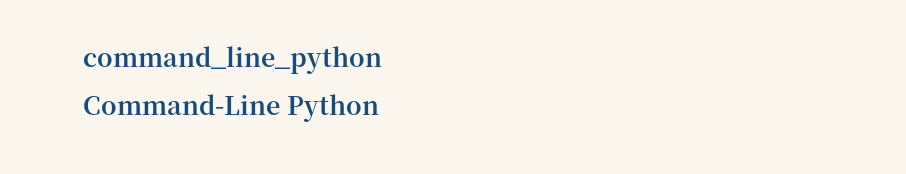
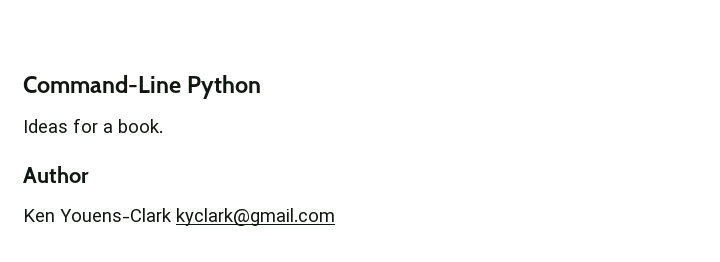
- command_line_python
+ Ideas for a book.
+ Author
+ Ken Youens-Clark kyclark@gmail.com

